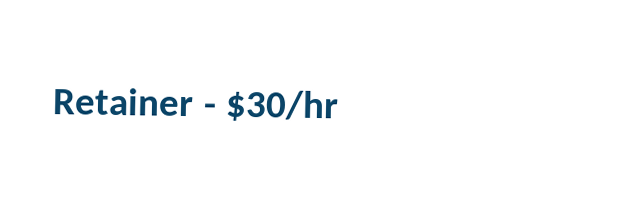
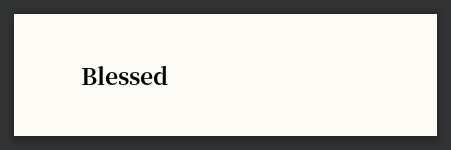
- Retainer - $30/hr
+ Blessed

